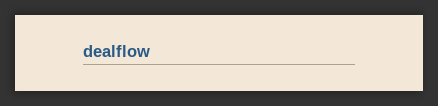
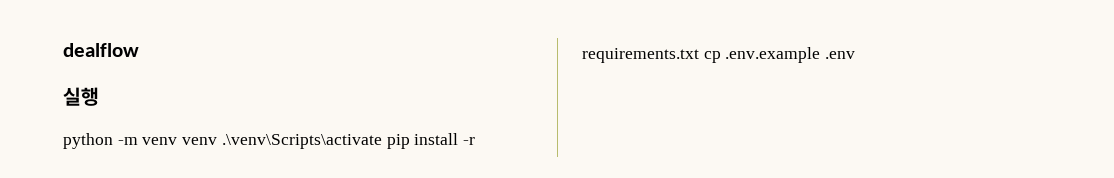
+ 실행
+ python -m venv venv .\venv\Scripts\activate pip install -r requirements.txt cp .env.example .env

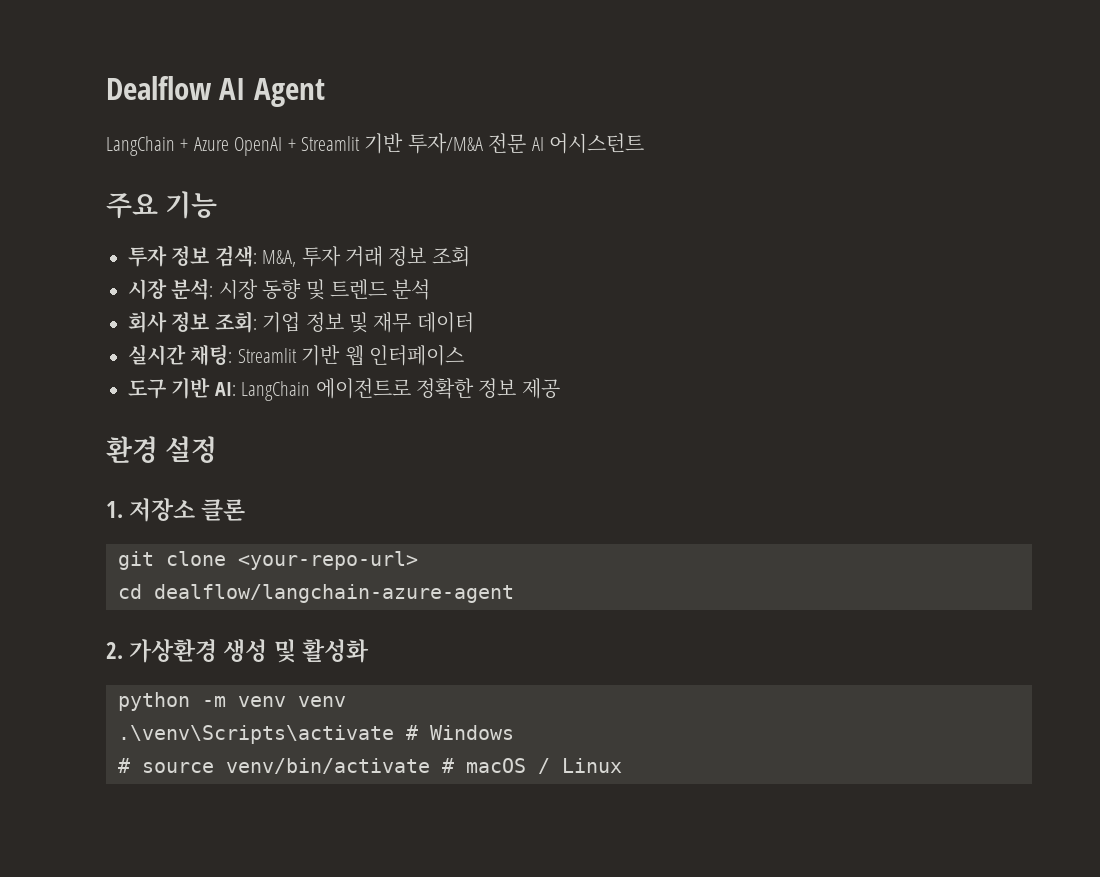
- dealflow
- 실행
- python -m venv venv .\venv\Scripts\activate pip install -r requirements.txt cp .env.example .env
+ Dealflow AI Agent
+ LangChain + Azure OpenAI + Streamlit 기반 투자/M&A 전문 AI 어시스턴트
+ 주요 기능
+ 투자 정보 검색: M&A, 투자 거래 정보 조회
+ 시장 분석: 시장 동향 및 트렌드 분석
+ 회사 정보 조회: 기업 정보 및 재무 데이터
+ 실시간 채팅: Streamlit 기반 웹 인터페이스
+ 도구 기반 AI: LangChain 에이전트로 정확한 정보 제공
+ 환경 설정
+ 1. 저장소 클론
+ git clone <your-repo-url>
+ cd dealflow/langchain-azure-agent
+ 2. 가상환경 생성 및 활성화
+ python -m venv venv
+ .\venv\Scripts\activate # Windows
+ # source venv/bin/activate # macOS / Linux

